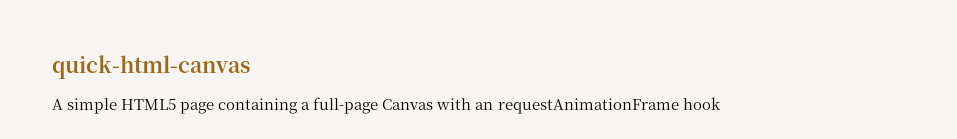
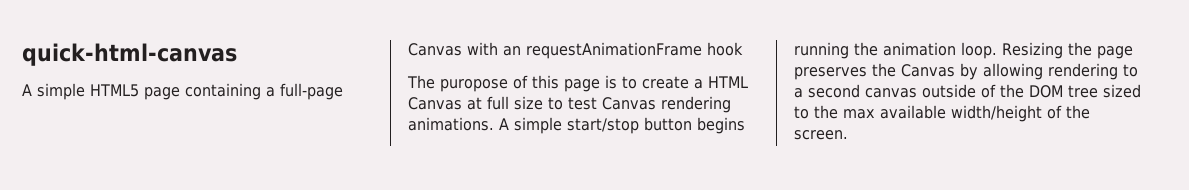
+ The puropose of this page is to create a HTML Canvas at full size to test Canvas rendering animations. A simple start/stop button begins running the animation loop. Resizing the page preserves the Canvas by allowing rendering to a second canvas outside of the DOM tree sized to the max available width/height of the screen.

